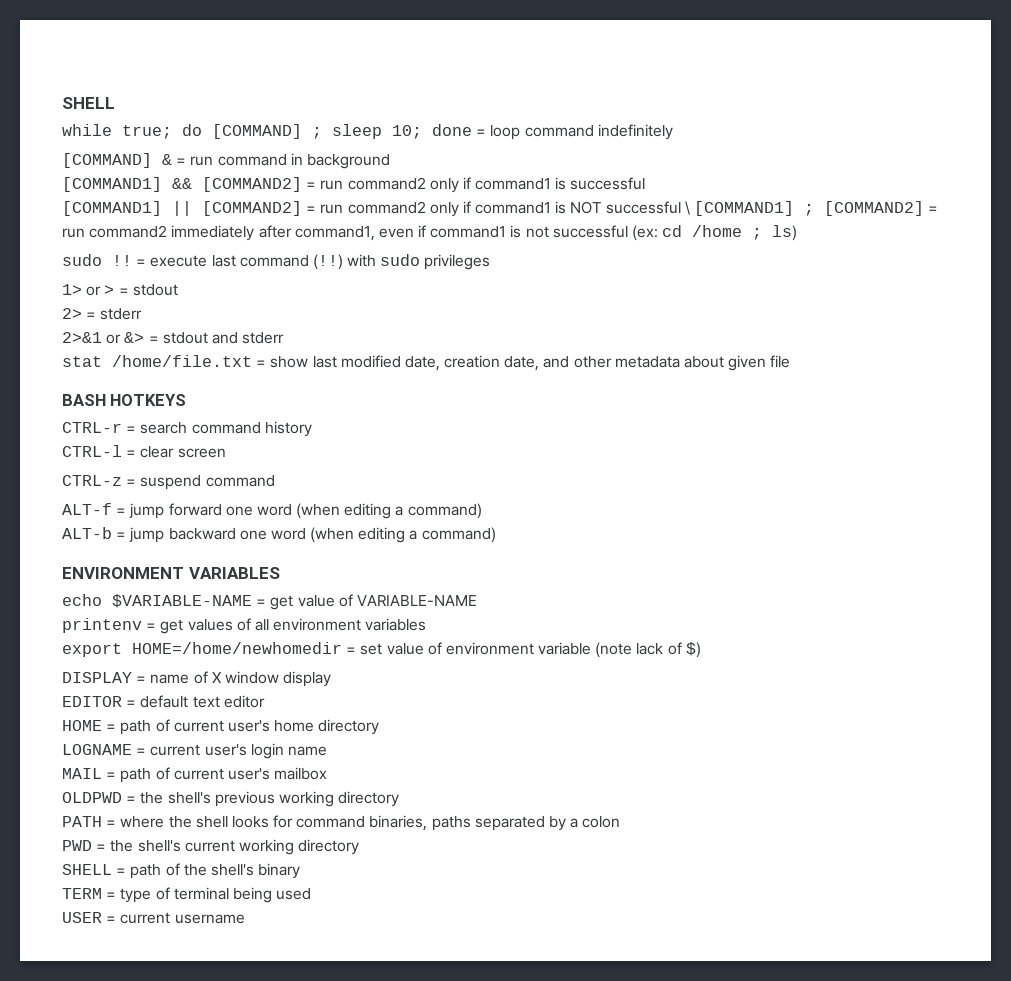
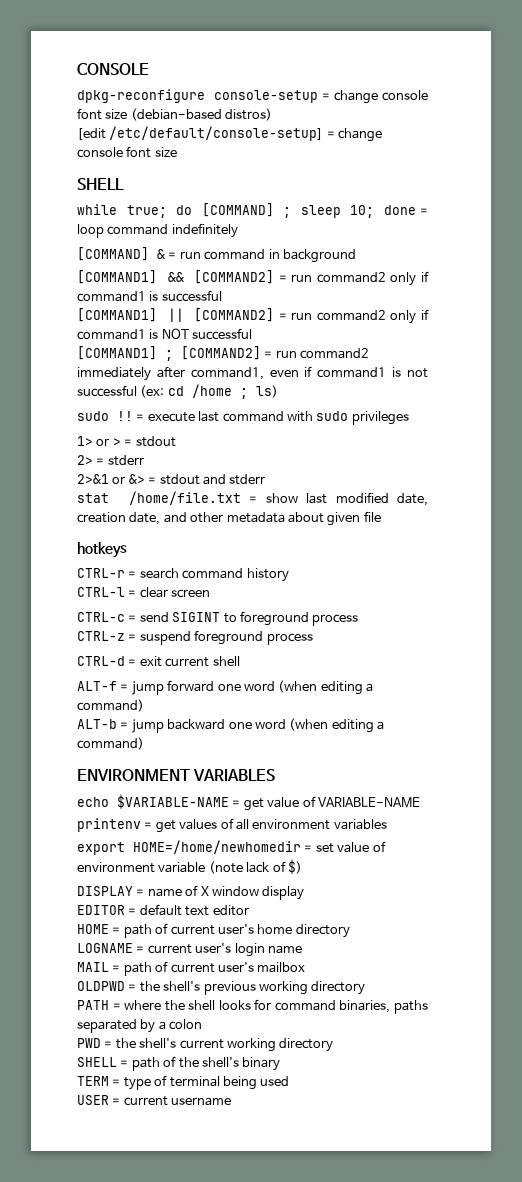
+ CONSOLE
+ dpkg-reconfigure console-setup = change console font size (debian-based distros)
+ [edit /etc/default/console-setup] = change console font size
- [COMMAND1] || [COMMAND2] = run command2 only if command1 is NOT successful \ [COMMAND1] ; [COMMAND2] = run command2 immediately after command1, even if command1 is not successful (ex: cd /home ; ls)
+ [COMMAND1] || [COMMAND2] = run command2 only if command1 is NOT successful
+ [COMMAND1] ; [COMMAND2] = run command2 immediately after command1, even if command1 is not successful (ex: cd /home ; ls)
- = execute last command (!!) with sudo privileges
+ = execute last command with sudo privileges
- BASH HOTKEYS
+ hotkeys
- CTRL-z = suspend command
+ CTRL-c = send SIGINT to foreground process
+ CTRL-z = suspend foreground process
+ CTRL-d = exit current shell

